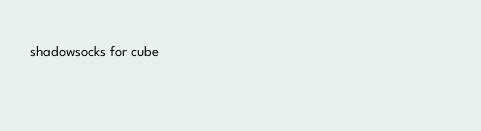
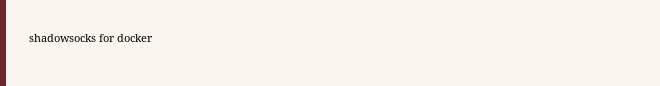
- shadowsocks for cube
+ shadowsocks for docker

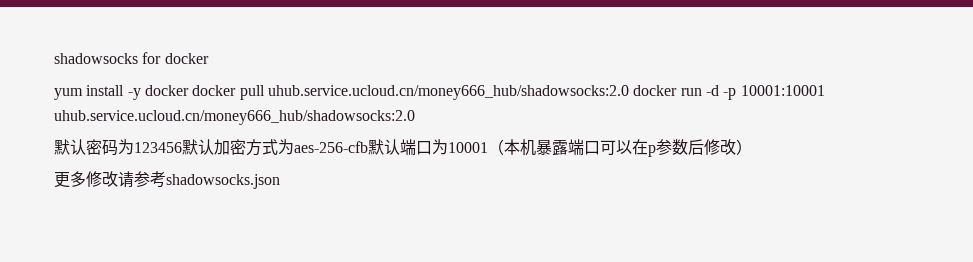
+ yum install -y docker docker pull uhub.service.ucloud.cn/money666_hub/shadowsocks:2.0 docker run -d -p 10001:10001 uhub.service.ucloud.cn/money666_hub/shadowsocks:2.0
+ 默认密码为123456默认加密方式为aes-256-cfb默认端口为10001（本机暴露端口可以在p参数后修改）
+ 更多修改请参考shadowsocks.json

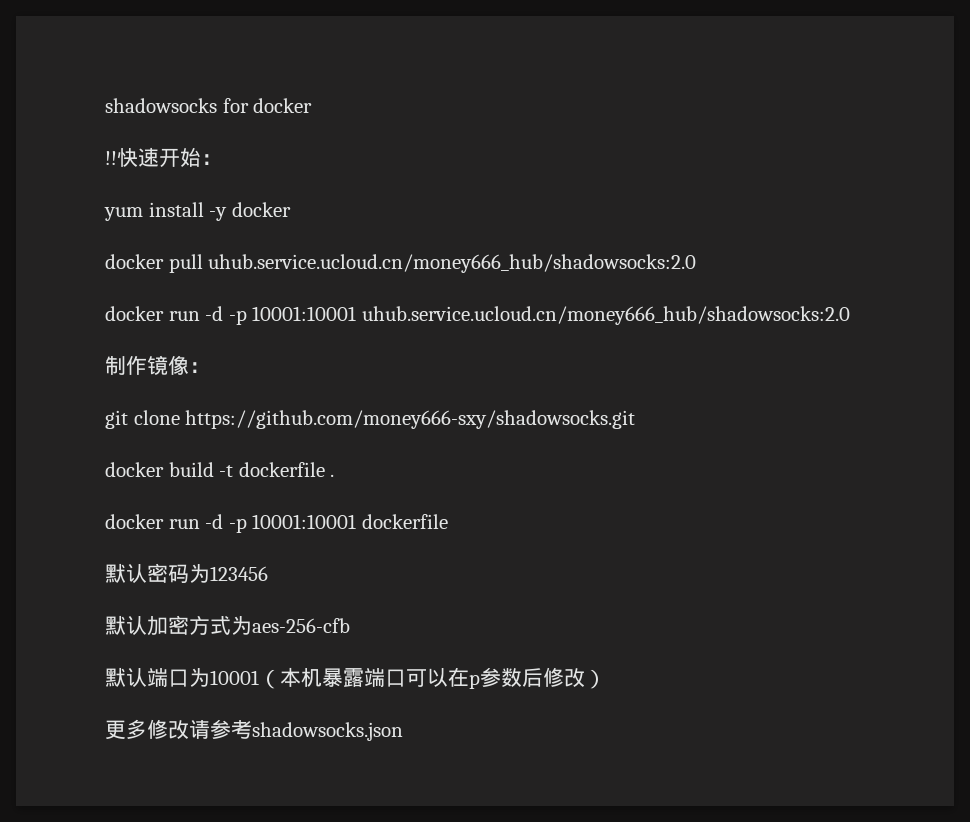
+ !!快速开始：
- yum install -y docker docker pull uhub.service.ucloud.cn/money666_hub/shadowsocks:2.0 docker run -d -p 10001:10001 uhub.service.ucloud.cn/money666_hub/shadowsocks:2.0
+ yum install -y docker
+ docker pull uhub.service.ucloud.cn/money666_hub/shadowsocks:2.0
+ docker run -d -p 10001:10001 uhub.service.ucloud.cn/money666_hub/shadowsocks:2.0
+ 制作镜像：
+ git clone https://github.com/money666-sxy/shadowsocks.git
+ docker build -t dockerfile .
+ docker run -d -p 10001:10001 dockerfile
- 默认密码为123456默认加密方式为aes-256-cfb默认端口为10001（本机暴露端口可以在p参数后修改）
+ 默认密码为123456
+ 默认加密方式为aes-256-cfb
+ 默认端口为10001（本机暴露端口可以在p参数后修改）

